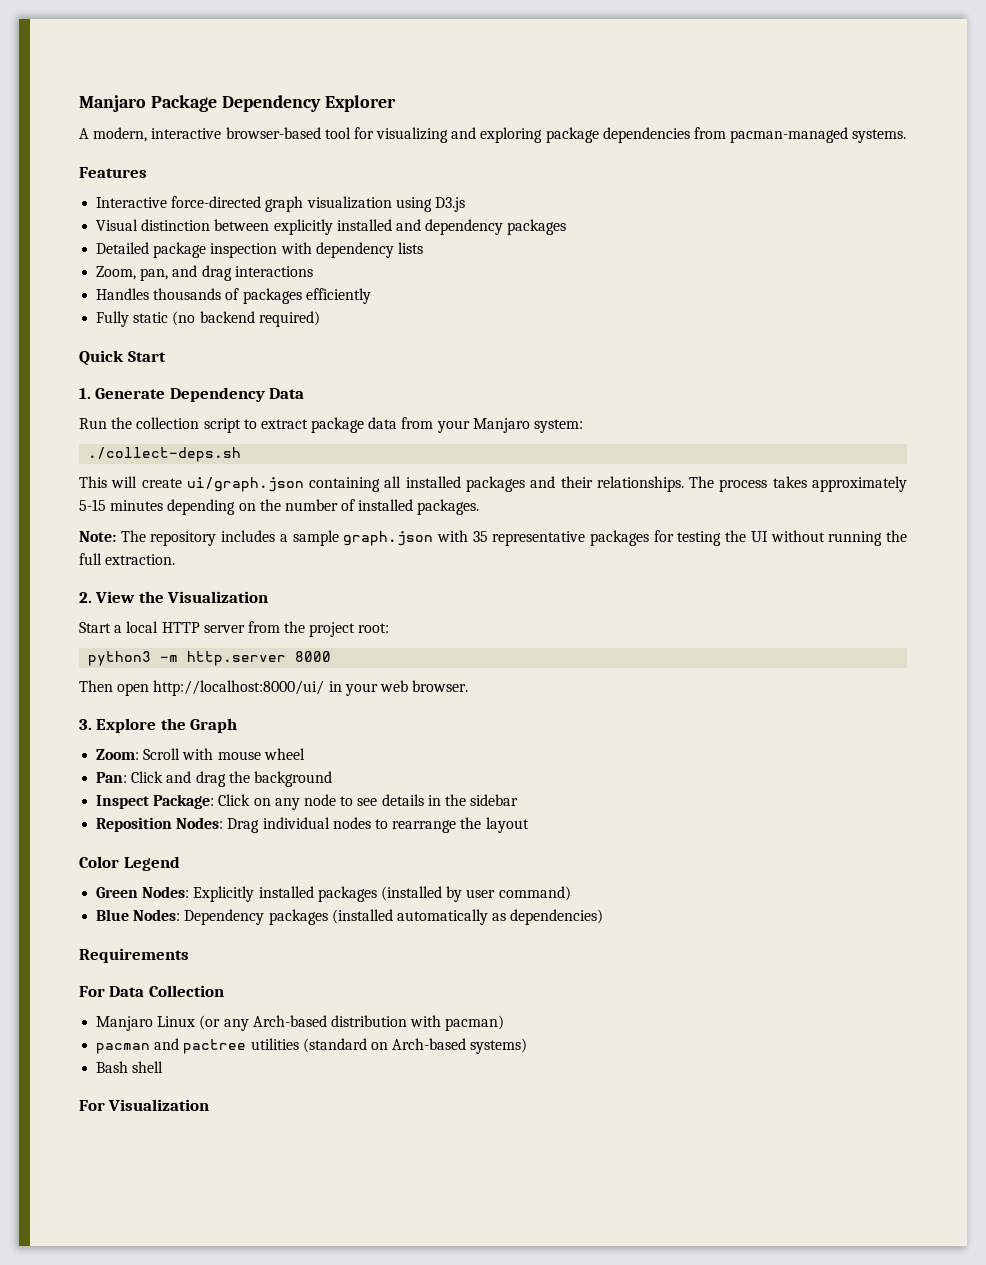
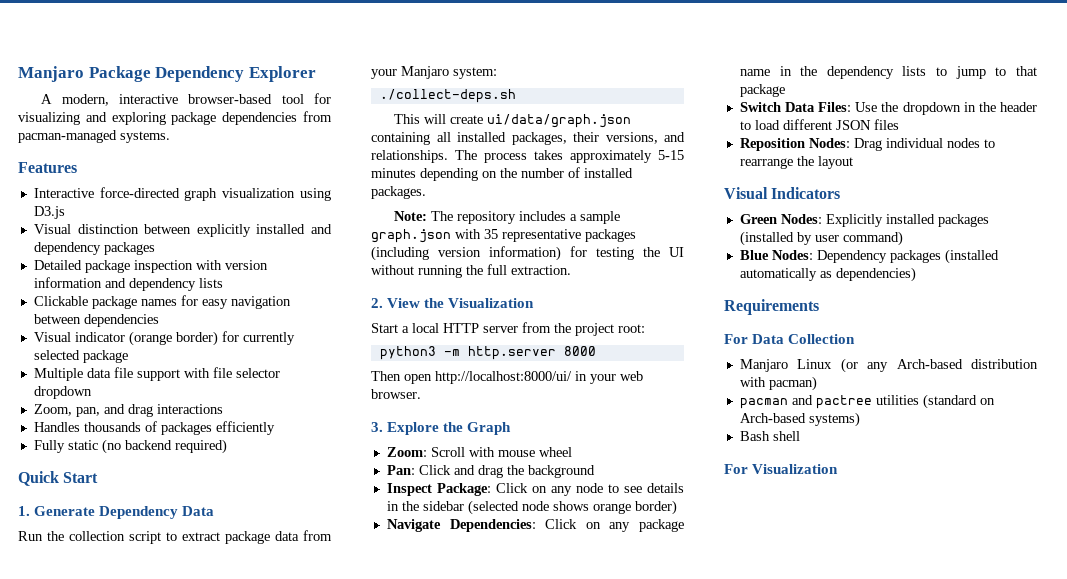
- Detailed package inspection with dependency lists
+ Detailed package inspection with version information and dependency lists
+ Clickable package names for easy navigation between dependencies
+ Visual indicator (orange border) for currently selected package
+ Multiple data file support with file selector dropdown
- This will create ui/graph.json containing all installed packages and their relationships.
+ This will create ui/data/graph.json containing all installed packages, their versions, and relationships.
- Note: The repository includes a sample graph.json with 35 representative packages for testing the UI without running the full extraction.
+ Note: The repository includes a sample graph.json with 35 representative packages (including version information) for testing the UI without running the full extraction.
- Inspect Package: Click on any node to see details in the sidebar
+ Inspect Package: Click on any node to see details in the sidebar (selected node shows orange border)
+ Navigate Dependencies: Click on any package name in the dependency lists to jump to that package
+ Switch Data Files: Use the dropdown in the header to load different JSON files
- Color Legend
+ Visual Indicators

